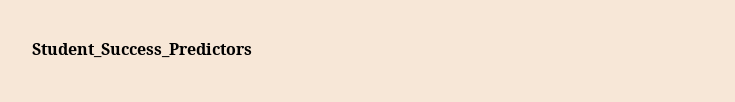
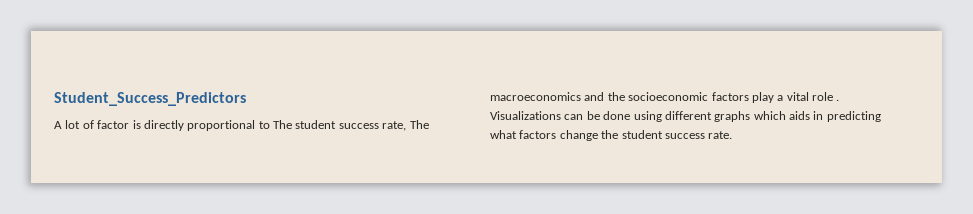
+ A lot of factor is directly proportional to The student success rate, The macroeconomics and the socioeconomic factors play a vital role . Visualizations can be done using different graphs which aids in predicting what factors change the student success rate.

